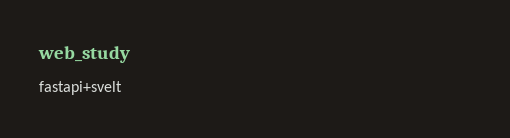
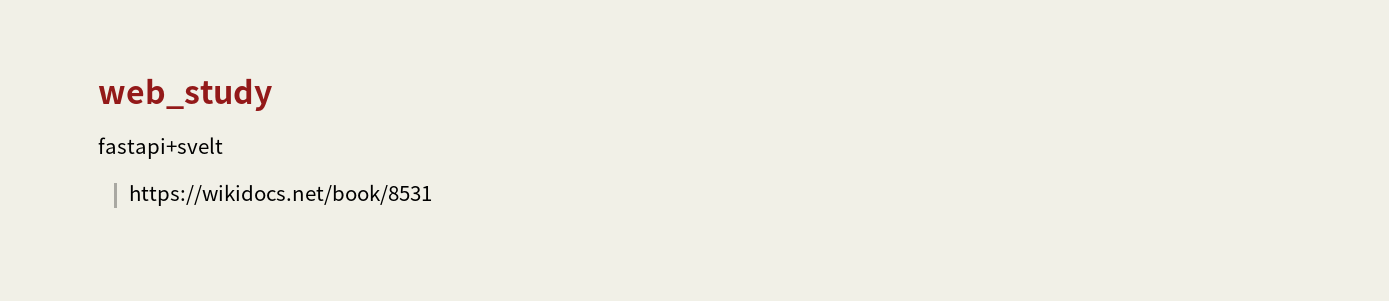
+ https://wikidocs.net/book/8531

